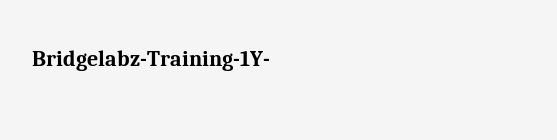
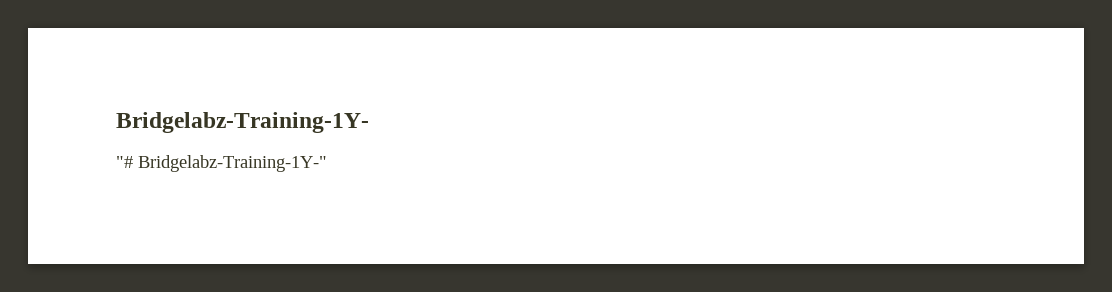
+ "# Bridgelabz-Training-1Y-"

